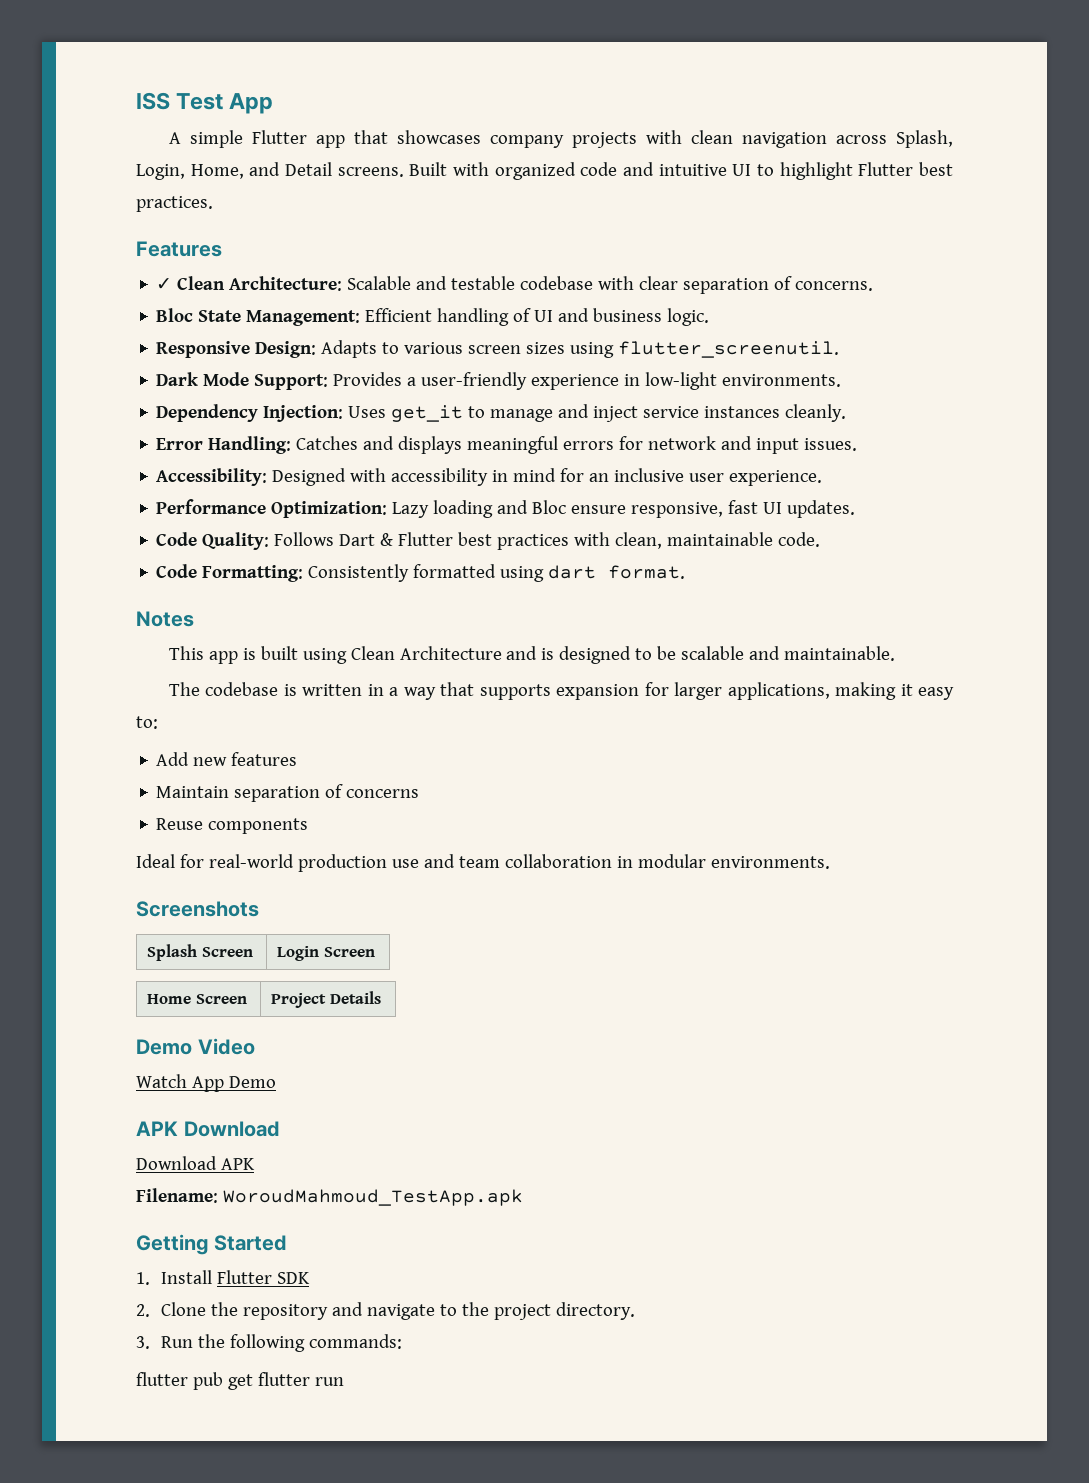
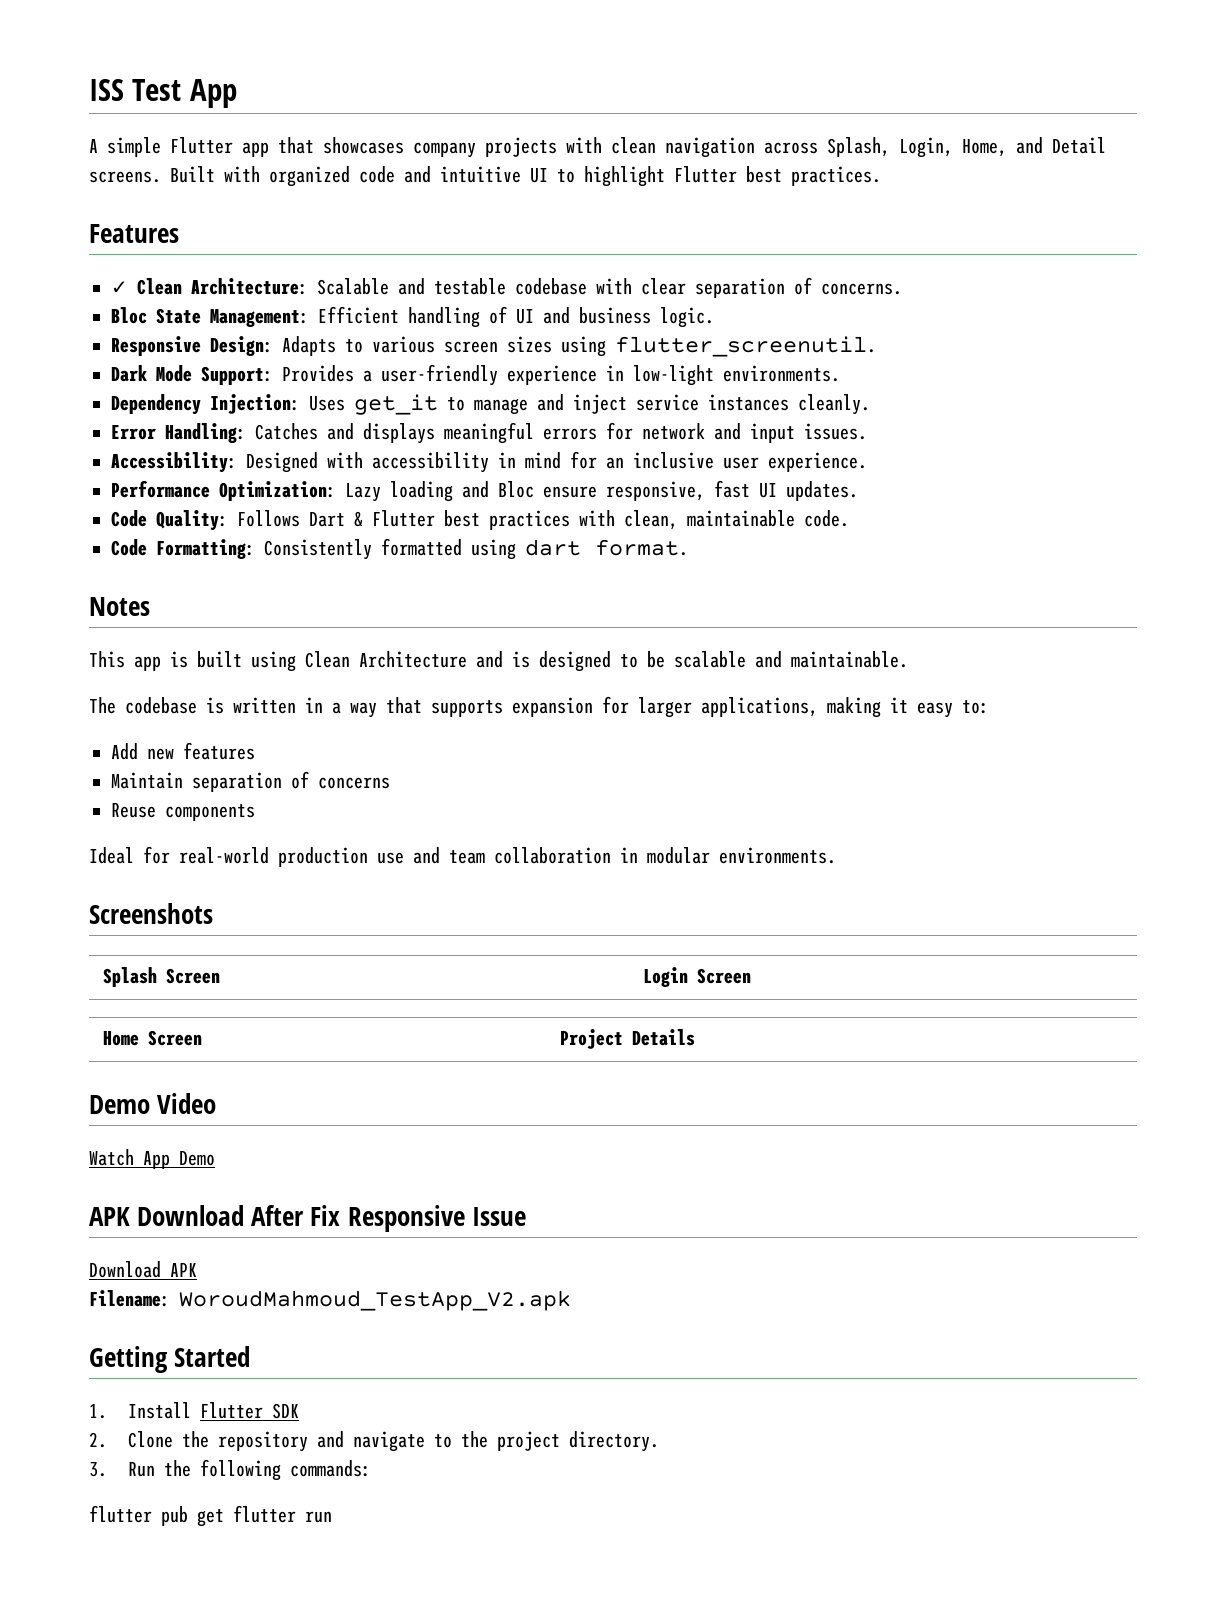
- APK Download
+ APK Download After Fix Responsive Issue
- Filename: WoroudMahmoud_TestApp.apk
+ Filename: WoroudMahmoud_TestApp_V2.apk

